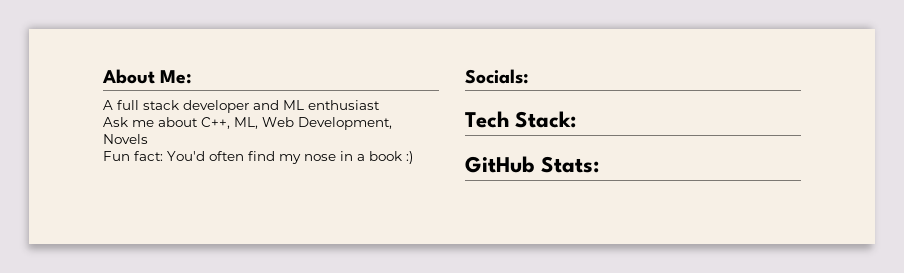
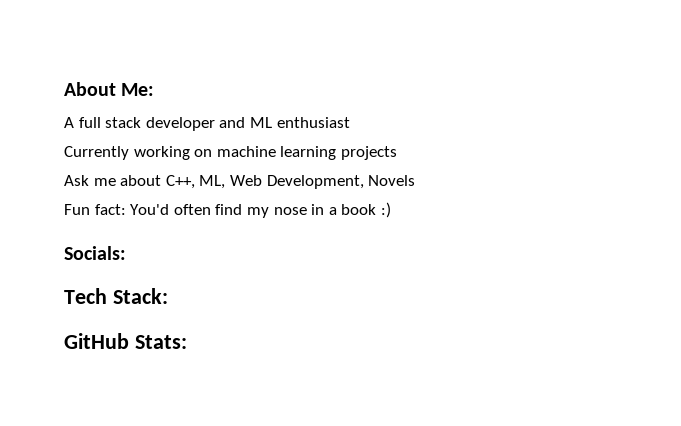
+ Currently working on machine learning projects

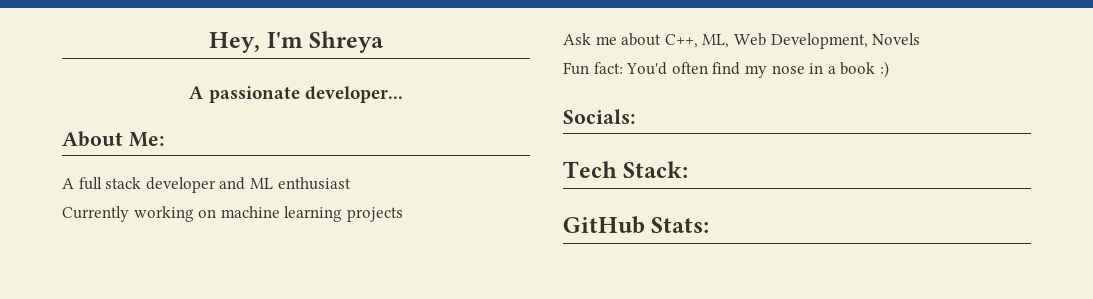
+ Hey, I'm Shreya
+ A passionate developer...

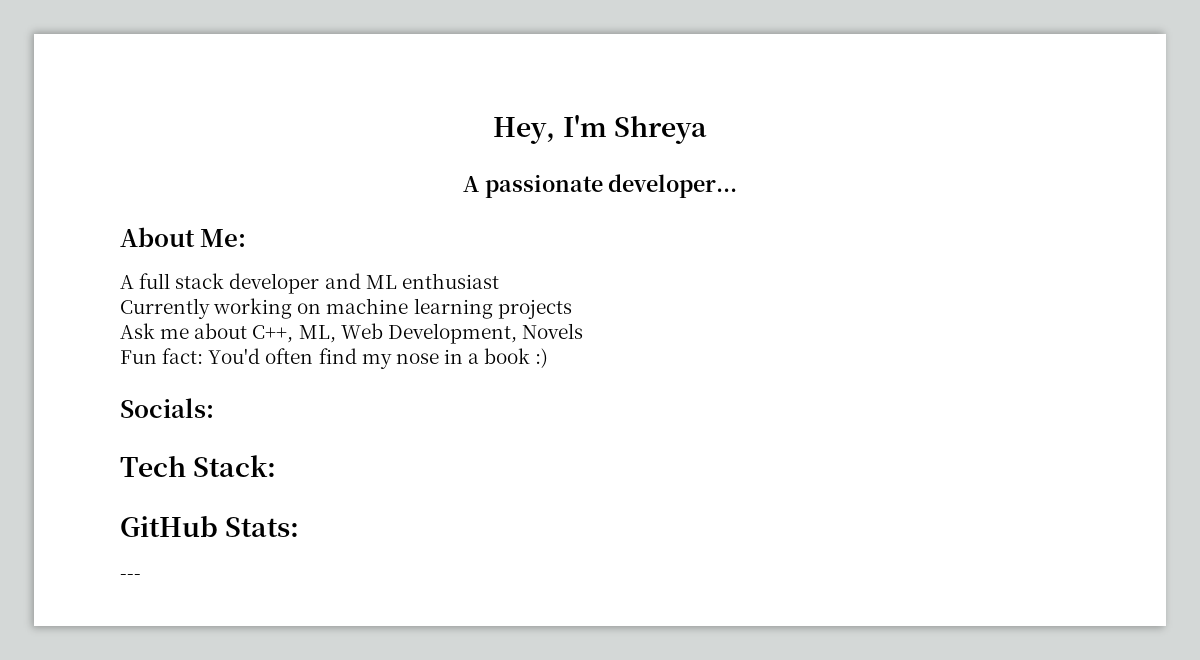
+ ---

